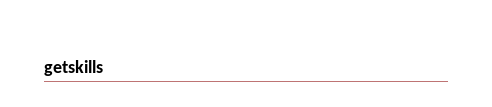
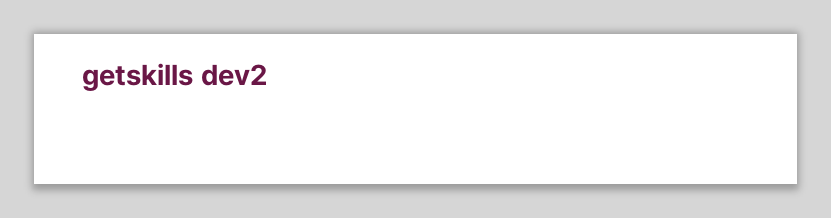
- getskills
+ getskills dev2

